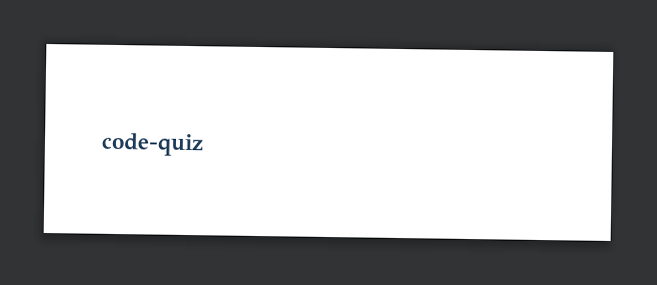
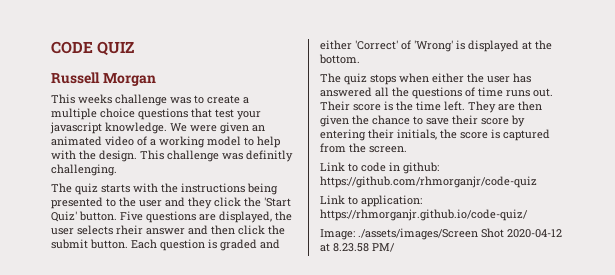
- code-quiz
+ CODE QUIZ
+ Russell Morgan
+ This weeks challenge was to create a multiple choice questions that test your javascript knowledge. We were given an animated video of a working model to help with the design. This challenge was definitly challenging.
+ The quiz starts with the instructions being presented to the user and they click the 'Start Quiz' button. Five questions are displayed, the user selects rheir answer and then click the submit button. Each question is graded and either 'Correct' of 'Wrong' is displayed at the bottom.
+ The quiz stops when either the user has answered all the questions of time runs out. Their score is the time left. They are then given the chance to save their score by entering their initials, the score is captured from the screen.
+ Link to code in github: https://github.com/rhmorganjr/code-quiz
+ Link to application: https://rhmorganjr.github.io/code-quiz/
+ Image: ./assets/images/Screen Shot 2020-04-12 at 8.23.58 PM/

